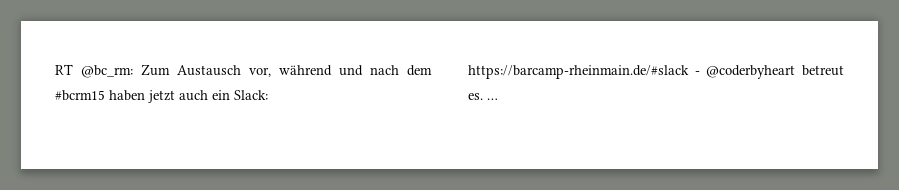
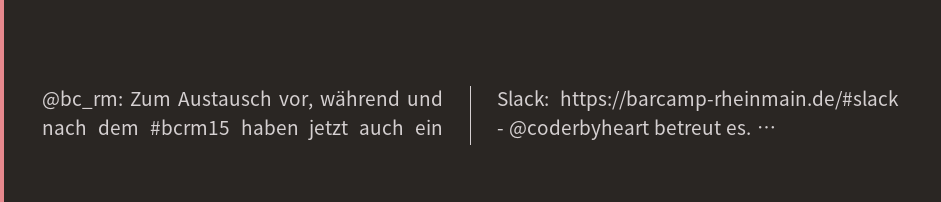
- RT @bc_rm: Zum Austausch vor, während und nach dem #bcrm15 haben jetzt auch ein Slack: https://barcamp-rheinmain.de/#slack - @coderbyheart betreut es.
+ @bc_rm: Zum Austausch vor, während und nach dem #bcrm15 haben jetzt auch ein Slack: https://barcamp-rheinmain.de/#slack - @coderbyheart betreut es.

